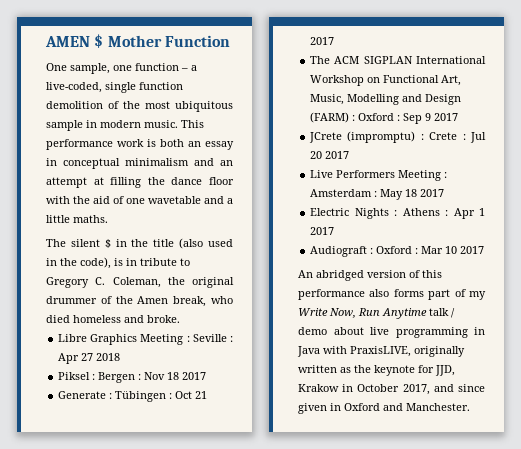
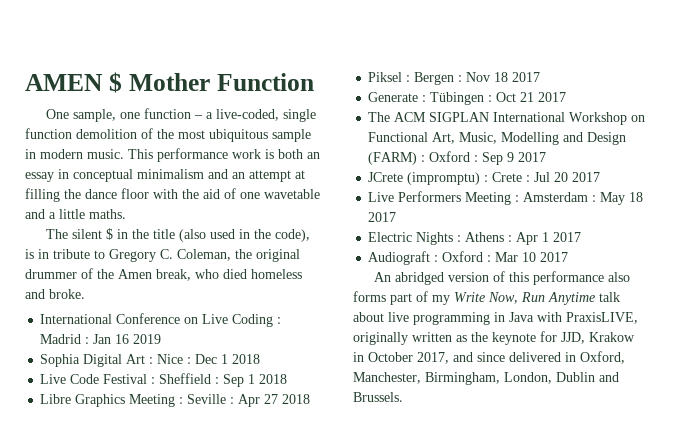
+ International Conference on Live Coding : Madrid : Jan 16 2019
+ Sophia Digital Art : Nice : Dec 1 2018
+ Live Code Festival : Sheffield : Sep 1 2018
- An abridged version of this performance also forms part of my Write Now, Run Anytime talk / demo about live programming in Java with PraxisLIVE, originally written as the keynote for JJD, Krakow in October 2017, and since given in Oxford and Manchester.
+ An abridged version of this performance also forms part of my Write Now, Run Anytime talk about live programming in Java with PraxisLIVE, originally written as the keynote for JJD, Krakow in October 2017, and since delivered in Oxford, Manchester, Birmingham, London, Dublin and Brussels.

